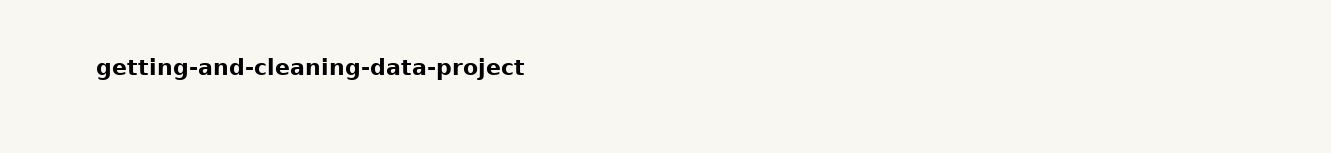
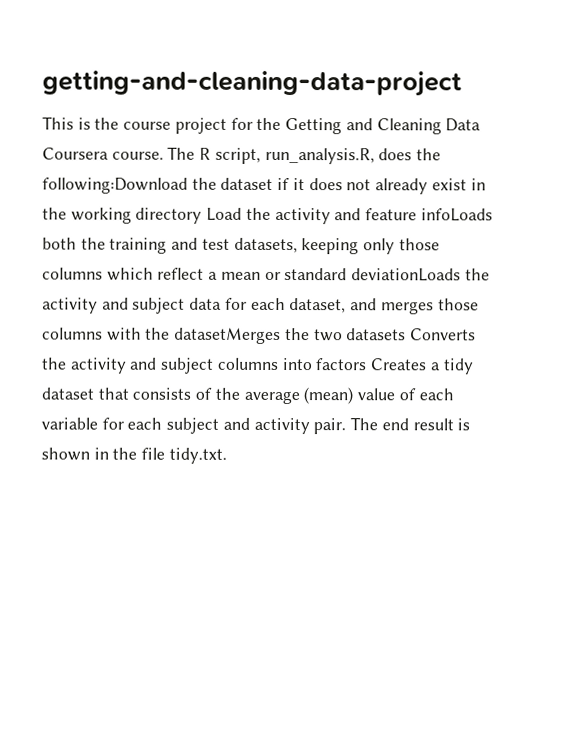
+ This is the course project for the Getting and Cleaning Data Coursera course. The R script, run_analysis.R, does the following:Download the dataset if it does not already exist in the working directory Load the activity and feature infoLoads both the training and test datasets, keeping only those columns which reflect a mean or standard deviationLoads the activity and subject data for each dataset, and merges those columns with the datasetMerges the two datasets Converts the activity and subject columns into factors Creates a tidy dataset that consists of the average (mean) value of each variable for each subject and activity pair. The end result is shown in the file tidy.txt.

